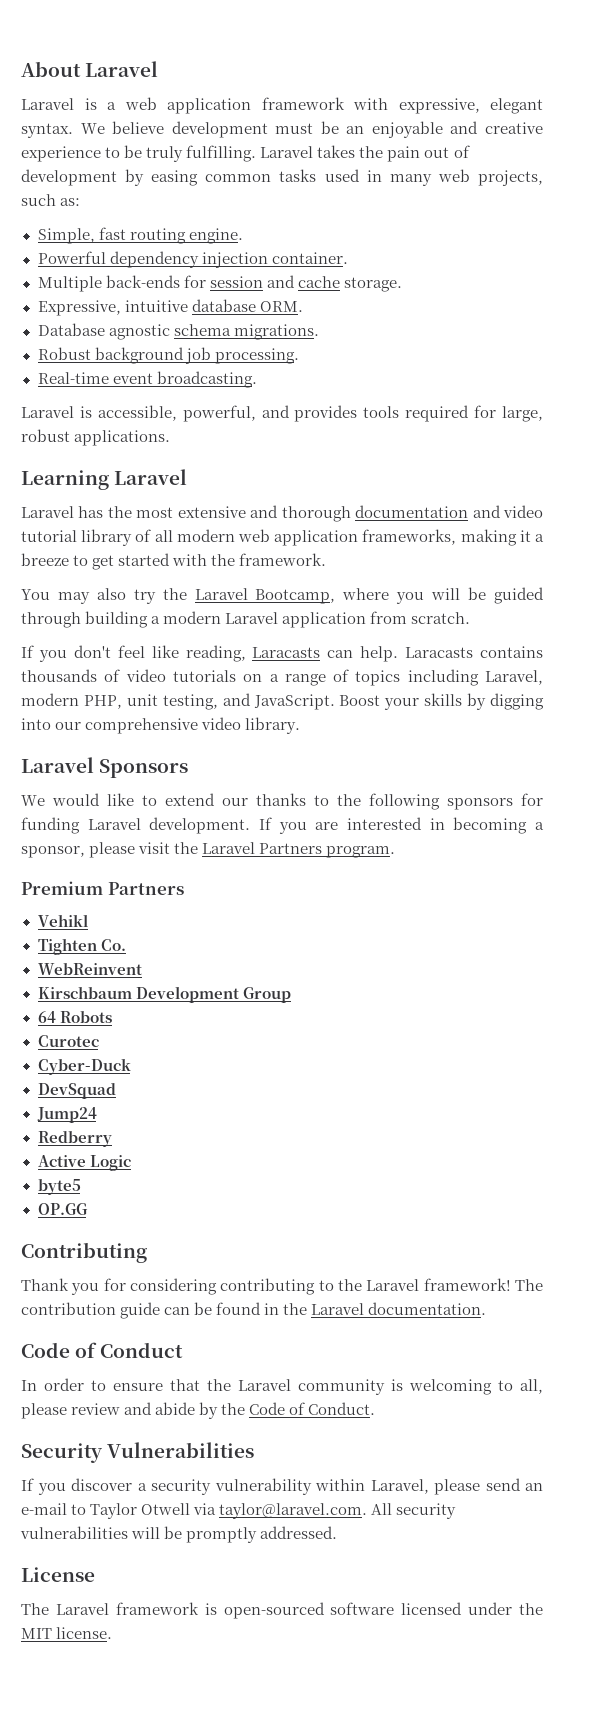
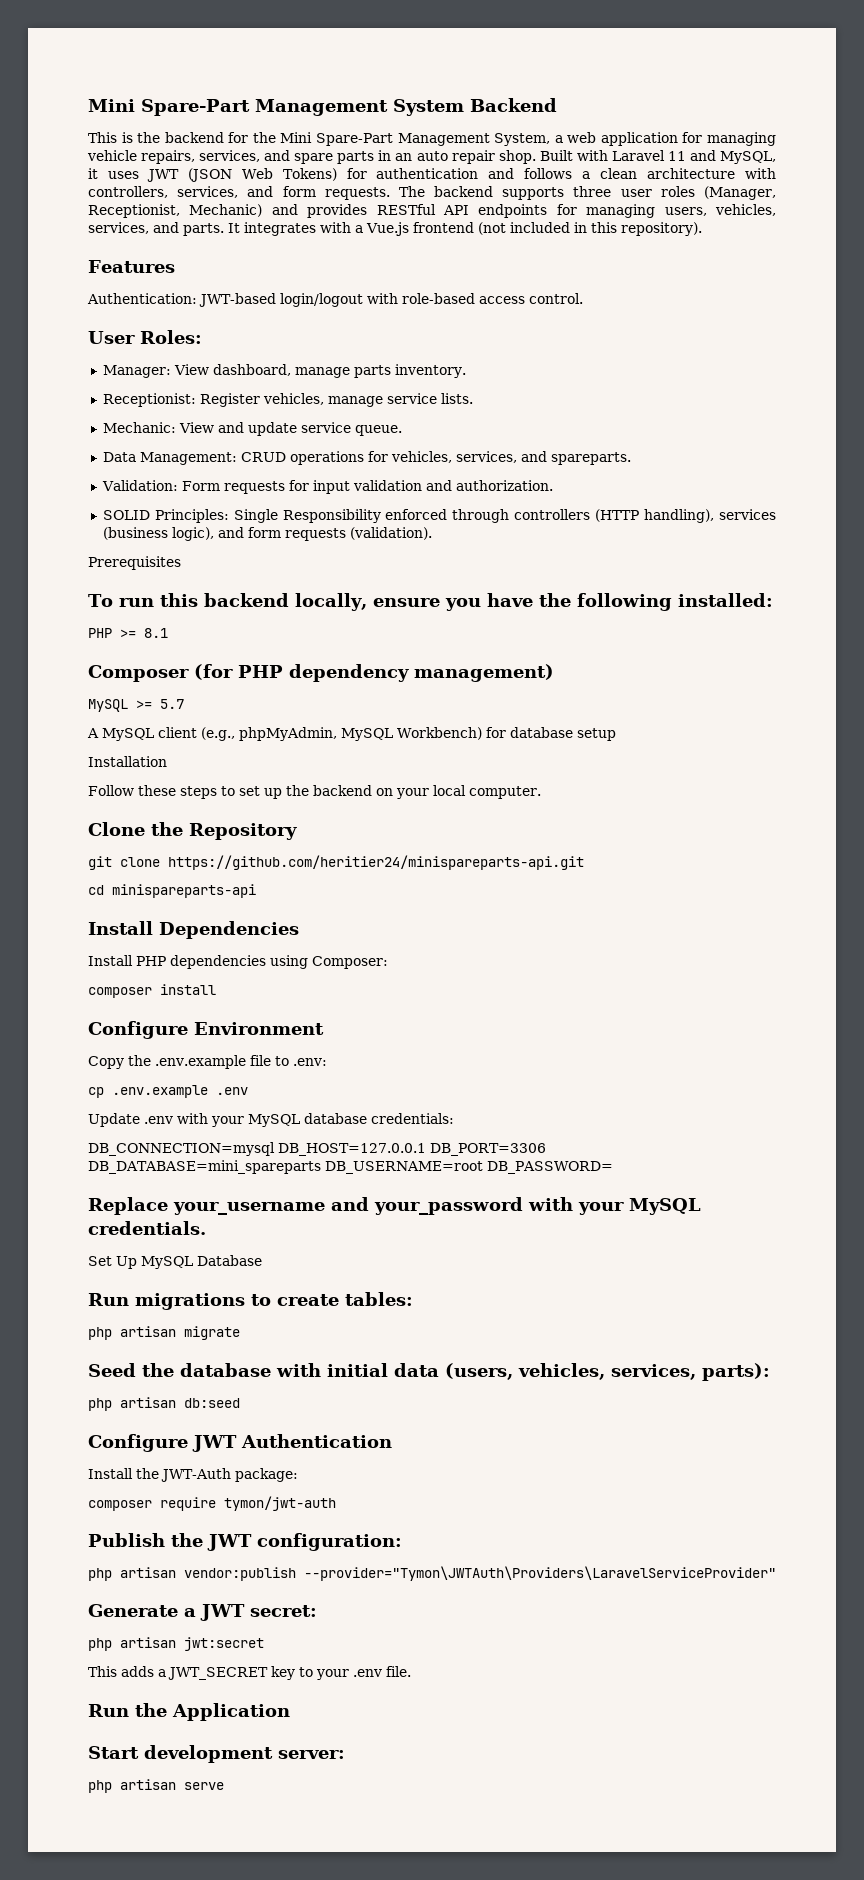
- About Laravel
- Laravel is a web application framework with expressive, elegant syntax. We believe development must be an enjoyable and creative experience to be truly fulfilling. Laravel takes the pain out of development by easing common tasks used in many web projects, such as:
- Simple, fast routing engine.
- Powerful dependency injection container.
- Multiple back-ends for session and cache storage.
- Expressive, intuitive database ORM.
- Database agnostic schema migrations.
- Robust background job processing.
- Real-time event broadcasting.
- Laravel is accessible, powerful, and provides tools required for large, robust applications.
- Learning Laravel
- Laravel has the most extensive and thorough documentation and video tutorial library of all modern web application frameworks, making it a breeze to get started with the framework.
- You may also try the Laravel Bootcamp, where you will be guided through building a modern Laravel application from scratch.
- If you don't feel like reading, Laracasts can help. Laracasts contains thousands of video tutorials on a range of topics including Laravel, modern PHP, unit testing, and JavaScript. Boost your skills by digging into our comprehensive video library.
- Laravel Sponsors
- We would like to extend our thanks to the following sponsors for funding Laravel development. If you are interested in becoming a sponsor, please visit the Laravel Partners program.
- Premium Partners
- Vehikl
- Tighten Co.
- WebReinvent
- Kirschbaum Development Group
- 64 Robots
- Curotec
- Cyber-Duck
- DevSquad
- Jump24
- Redberry
- Active Logic
- byte5
- OP.GG
- Contributing
- Thank you for considering contributing to the Laravel framework! The contribution guide can be found in the Laravel documentation.
- Code of Conduct
- In order to ensure that the Laravel community is welcoming to all, please review and abide by the Code of Conduct.
- Security Vulnerabilities
- If you discover a security vulnerability within Laravel, please send an e-mail to Taylor Otwell via taylor@laravel.com. All security vulnerabilities will be promptly addressed.
- License
- The Laravel framework is open-sourced software licensed under the MIT license.
+ Mini Spare-Part Management System Backend
+ This is the backend for the Mini Spare-Part Management System, a web application for managing vehicle repairs, services, and spare parts in an auto repair shop. Built with Laravel 11 and MySQL, it uses JWT (JSON Web Tokens) for authentication and follows a clean architecture with controllers, services, and form requests. The backend supports three user roles (Manager, Receptionist, Mechanic) and provides RESTful API endpoints for managing users, vehicles, services, and parts. It integrates with a Vue.js frontend (not included in this repository).
+ Features
+ Authentication: JWT-based login/logout with role-based access control.
+ User Roles:
+ Manager: View dashboard, manage parts inventory.
+ Receptionist: Register vehicles, manage service lists.
+ Mechanic: View and update service queue.
+ Data Management: CRUD operations for vehicles, services, and spareparts.
+ Validation: Form requests for input validation and authorization.
+ SOLID Principles: Single Responsibility enforced through controllers (HTTP handling), services (business logic), and form requests (validation).
+ Prerequisites
+ To run this backend locally, ensure you have the following installed:
+ PHP >= 8.1
+ Composer (for PHP dependency management)
+ MySQL >= 5.7
+ A MySQL client (e.g., phpMyAdmin, MySQL Workbench) for database setup
+ Installation
+ Follow these steps to set up the backend on your local computer.
+ Clone the Repository
+ git clone https://github.com/heritier24/minispareparts-api.git
+ cd minispareparts-api
+ Install Dependencies
+ Install PHP dependencies using Composer:
+ composer install
+ Configure Environment
+ Copy the .env.example file to .env:
+ cp .env.example .env
+ Update .env with your MySQL database credentials:
+ DB_CONNECTION=mysql DB_HOST=127.0.0.1 DB_PORT=3306 DB_DATABASE=mini_spareparts DB_USERNAME=root DB_PASSWORD=
+ Replace your_username and your_password with your MySQL credentials.
+ Set Up MySQL Database
+ Run migrations to create tables:
+ php artisan migrate
+ Seed the database with initial data (users, vehicles, services, parts):
+ php artisan db:seed
+ Configure JWT Authentication
+ Install the JWT-Auth package:
+ composer require tymon/jwt-auth
+ Publish the JWT configuration:
+ php artisan vendor:publish --provider="Tymon\JWTAuth\Providers\LaravelServiceProvider"
+ Generate a JWT secret:
+ php artisan jwt:secret
+ This adds a JWT_SECRET key to your .env file.
+ Run the Application
+ Start development server:
+ php artisan serve

